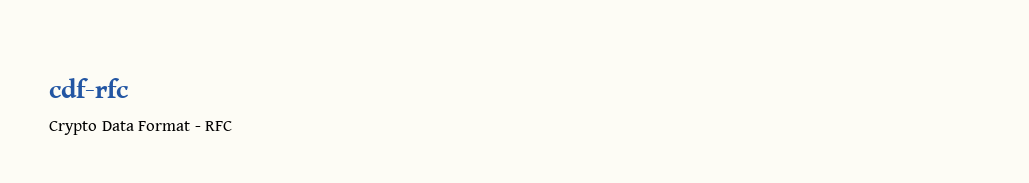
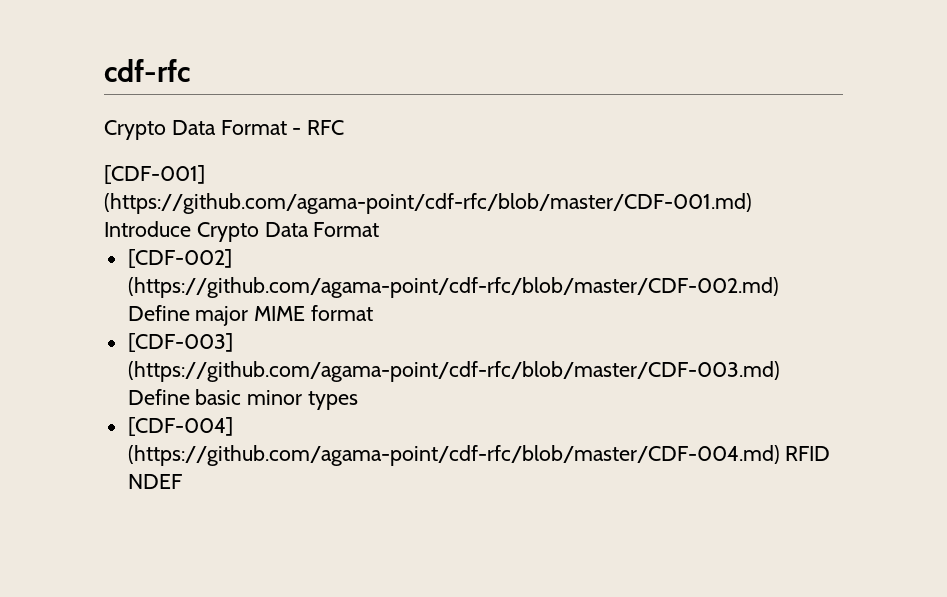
+ [CDF-001] (https://github.com/agama-point/cdf-rfc/blob/master/CDF-001.md) Introduce Crypto Data Format
+ [CDF-002] (https://github.com/agama-point/cdf-rfc/blob/master/CDF-002.md) Define major MIME format
+ [CDF-003] (https://github.com/agama-point/cdf-rfc/blob/master/CDF-003.md) Define basic minor types
+ [CDF-004] (https://github.com/agama-point/cdf-rfc/blob/master/CDF-004.md) RFID NDEF

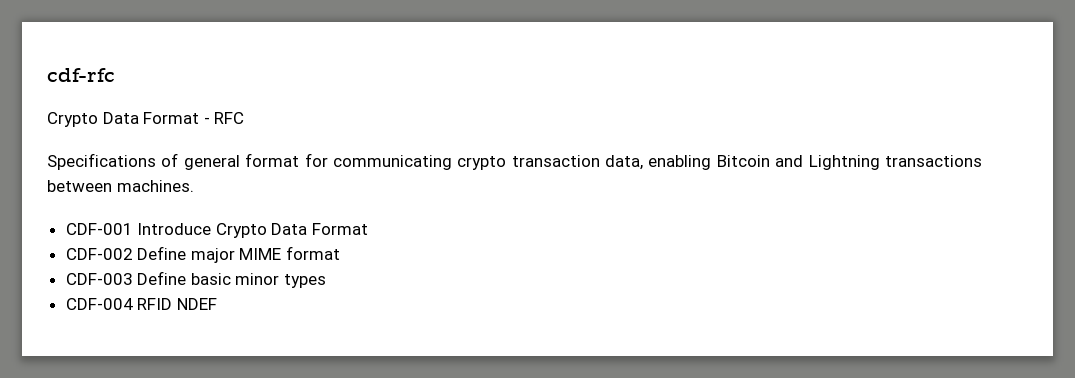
- [CDF-001] (https://github.com/agama-point/cdf-rfc/blob/master/CDF-001.md) Introduce Crypto Data Format
+ Specifications of general format for communicating crypto transaction data, enabling Bitcoin and Lightning transactions between machines.
+ CDF-001 Introduce Crypto Data Format
- [CDF-002] (https://github.com/agama-point/cdf-rfc/blob/master/CDF-002.md) Define major MIME format
+ CDF-002 Define major MIME format
- [CDF-003] (https://github.com/agama-point/cdf-rfc/blob/master/CDF-003.md) Define basic minor types
+ CDF-003 Define basic minor types
- [CDF-004] (https://github.com/agama-point/cdf-rfc/blob/master/CDF-004.md) RFID NDEF
+ CDF-004 RFID NDEF

